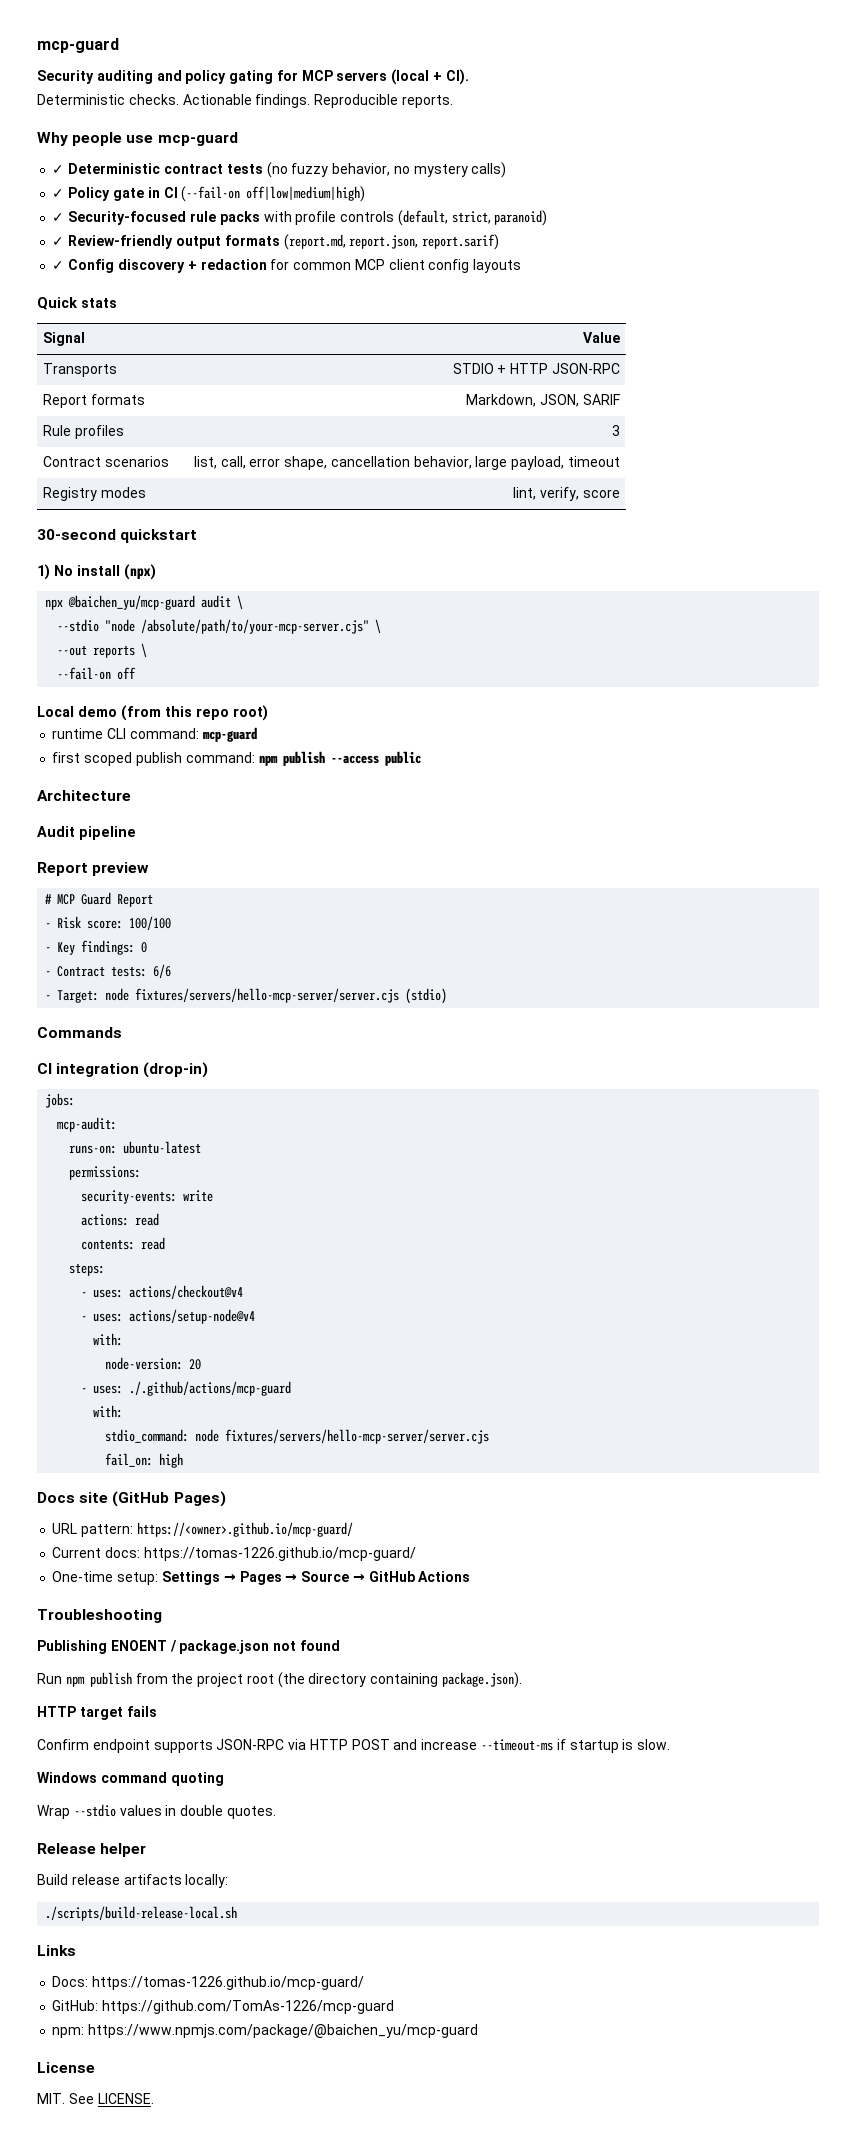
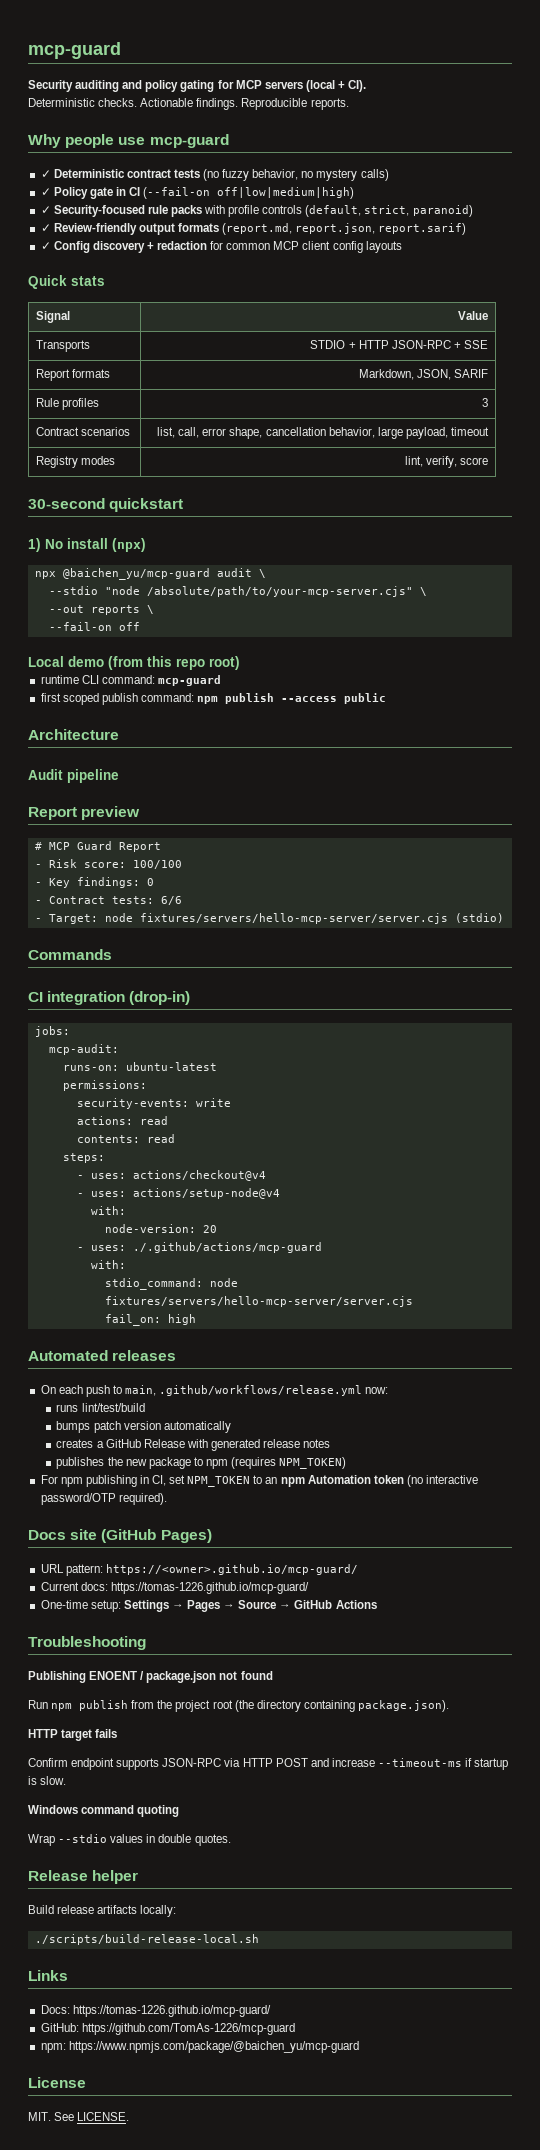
- Transports | STDIO + HTTP JSON-RPC
+ Transports | STDIO + HTTP JSON-RPC + SSE
+ Automated releases
+ On each push to main, .github/workflows/release.yml now:
+ runs lint/test/build
+ bumps patch version automatically
+ creates a GitHub Release with generated release notes
+ publishes the new package to npm (requires NPM_TOKEN)
+ For npm publishing in CI, set NPM_TOKEN to an npm Automation token (no interactive password/OTP required).

